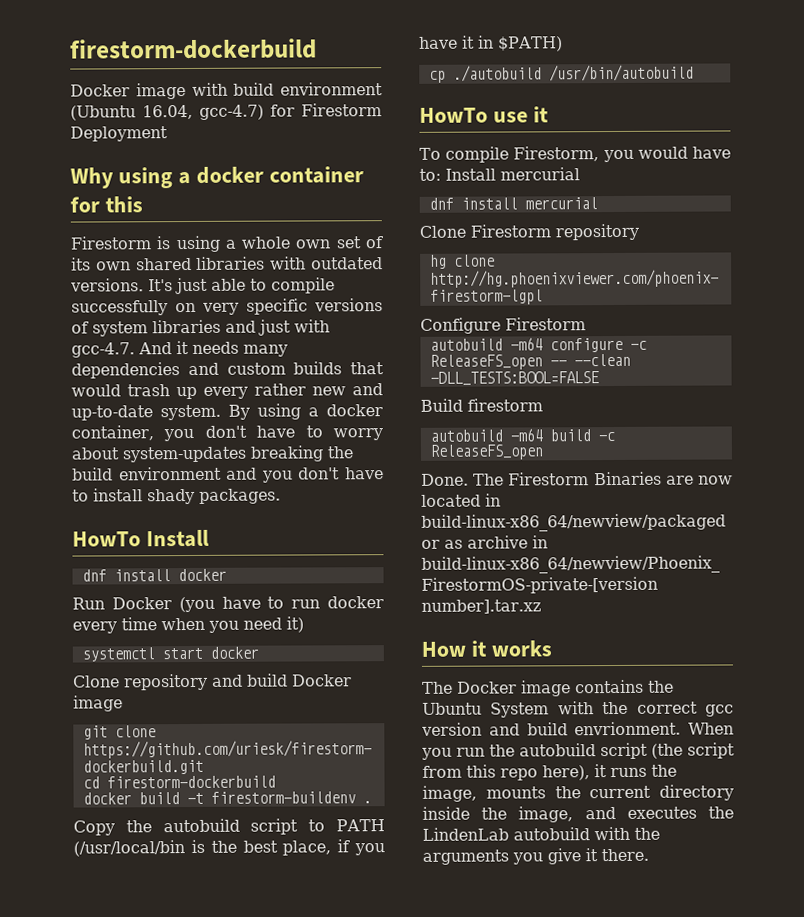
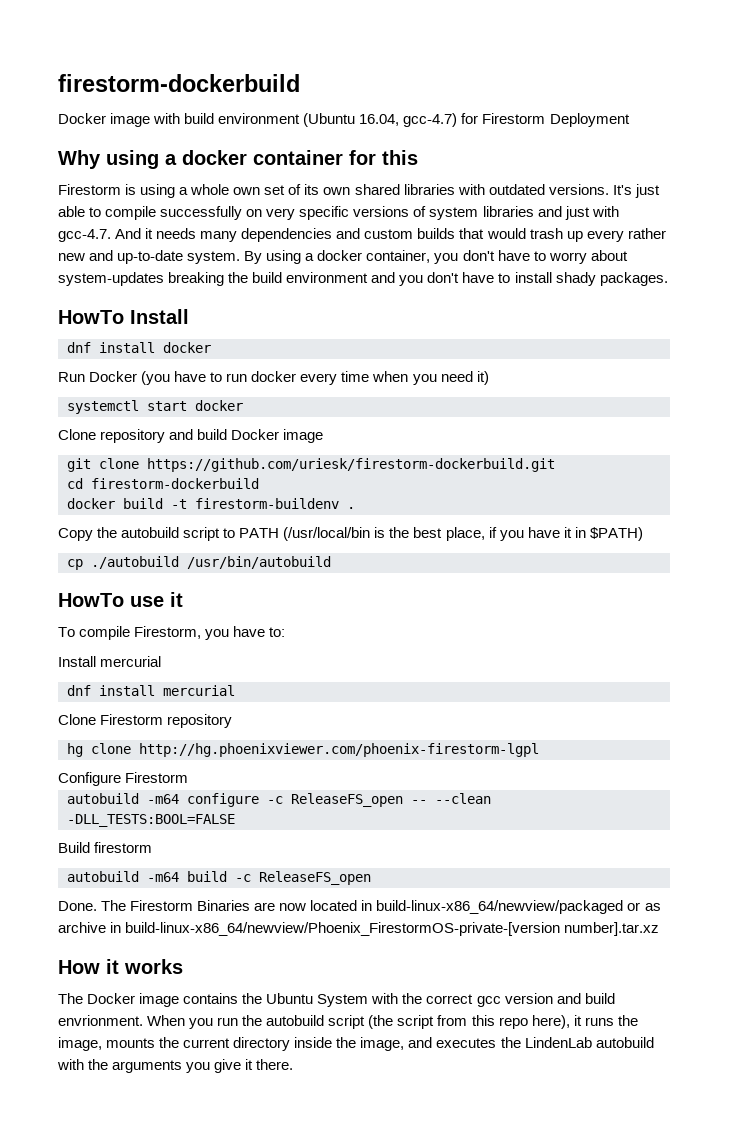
- To compile Firestorm, you would have to: Install mercurial
+ To compile Firestorm, you have to:
+ Install mercurial

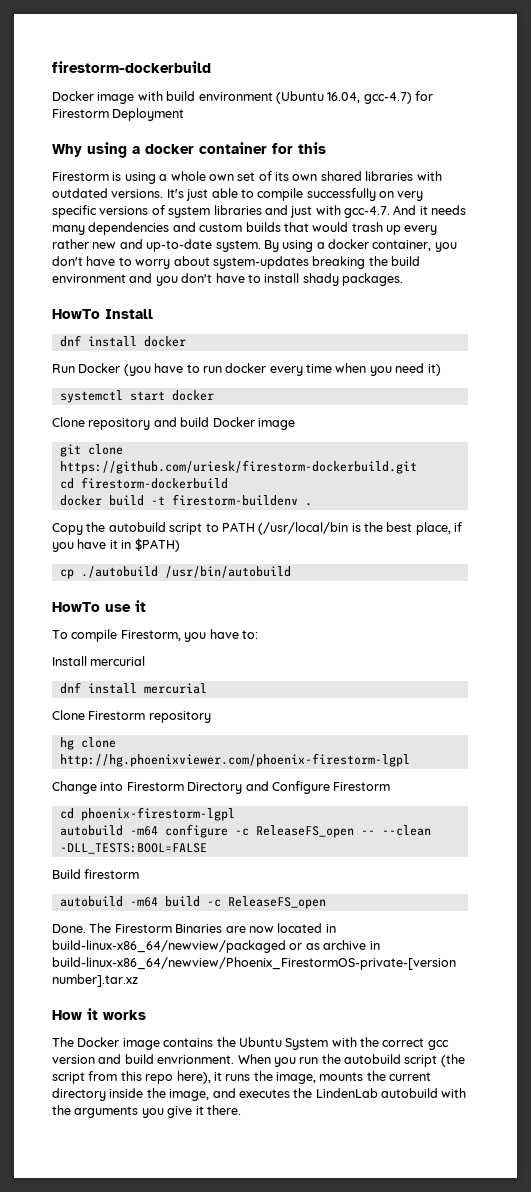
- Configure Firestorm
+ Change into Firestorm Directory and Configure Firestorm
+ cd phoenix-firestorm-lgpl

